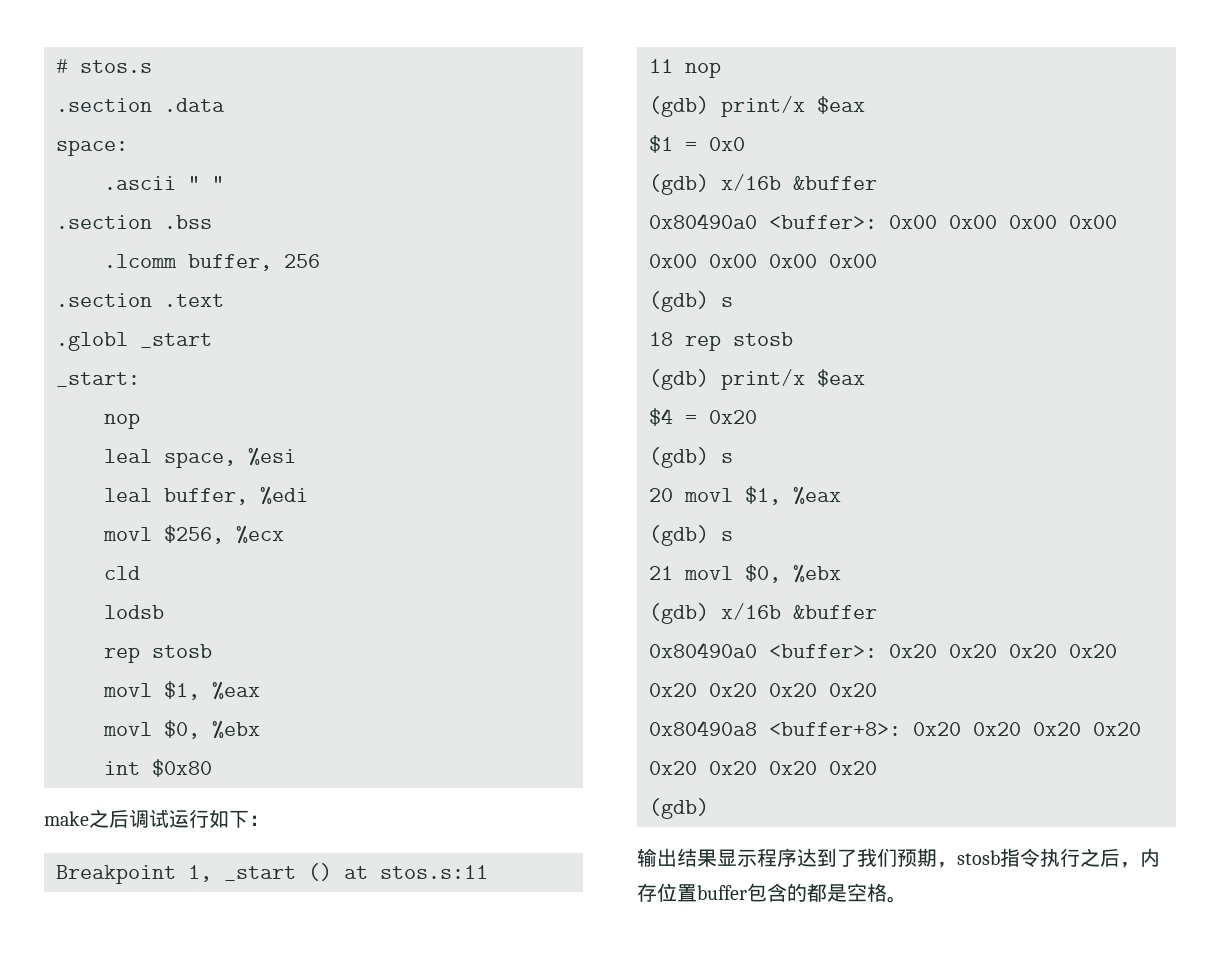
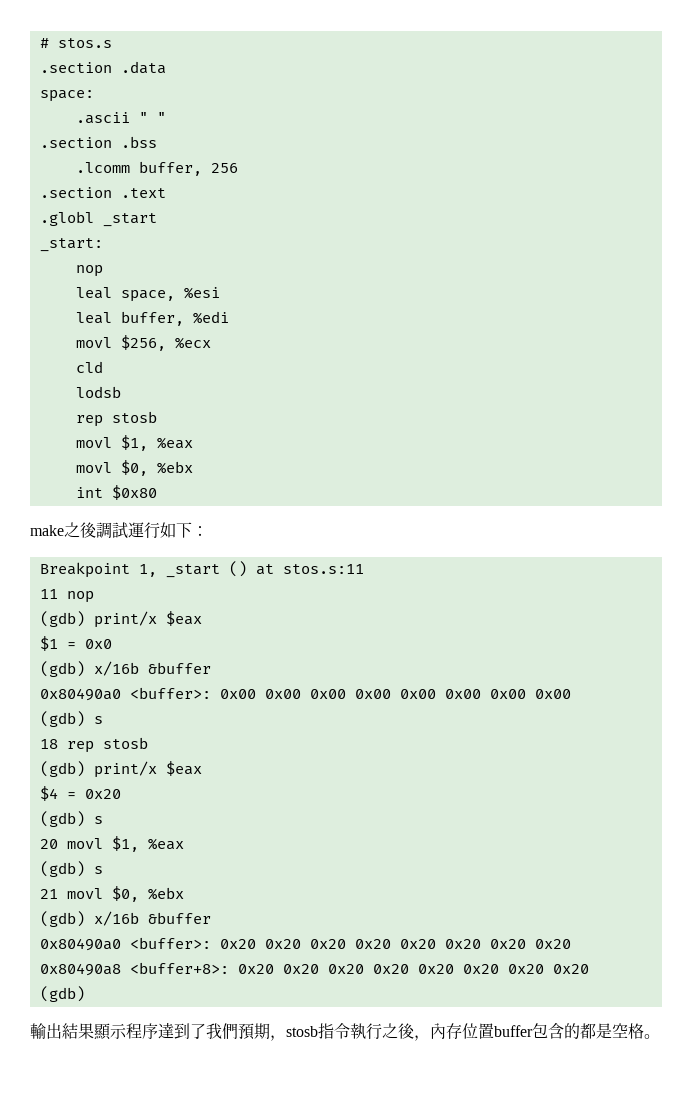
- make之后调试运行如下：
+ make之後調試運行如下：
- 输出结果显示程序达到了我们预期，stosb指令执行之后，内存位置buffer包含的都是空格。
+ 輸出結果顯示程序達到了我們預期，stosb指令執行之後，內存位置buffer包含的都是空格。

